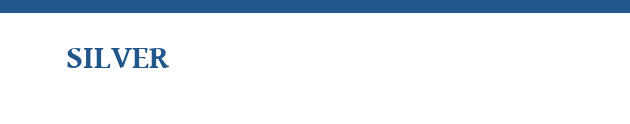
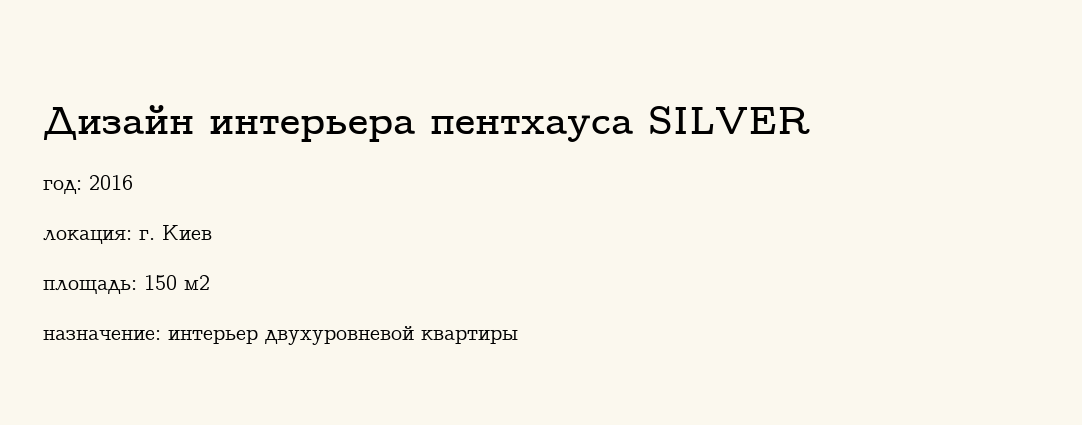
- SILVER
+ Дизайн интерьера пентхауса SILVER
+ год: 2016
+ локация: г. Киев
+ площадь: 150 м2
+ назначение: интерьер двухуровневой квартиры

